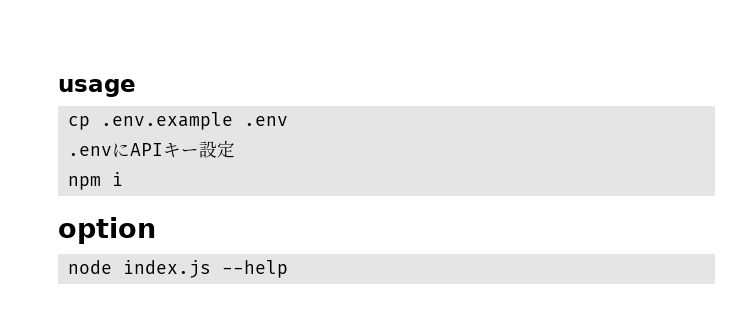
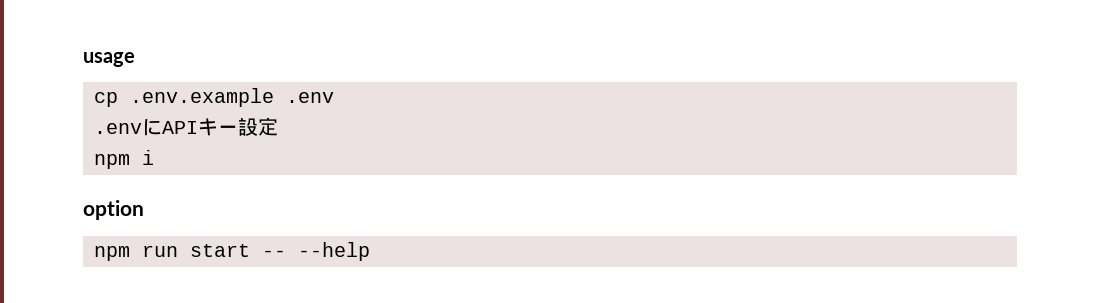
- node index.js --help
+ npm run start -- --help

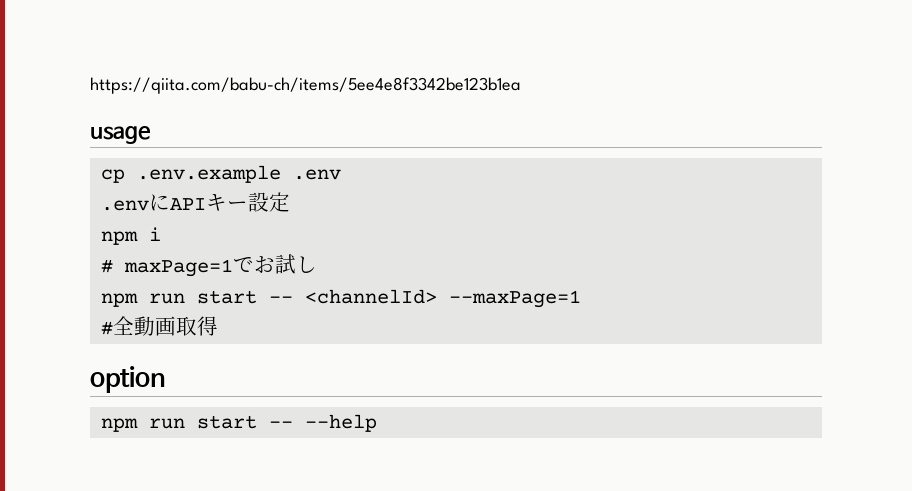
+ https://qiita.com/babu-ch/items/5ee4e8f3342be123b1ea
+ # maxPage=1でお試し
+ npm run start -- <channelId> --maxPage=1
+ #全動画取得

